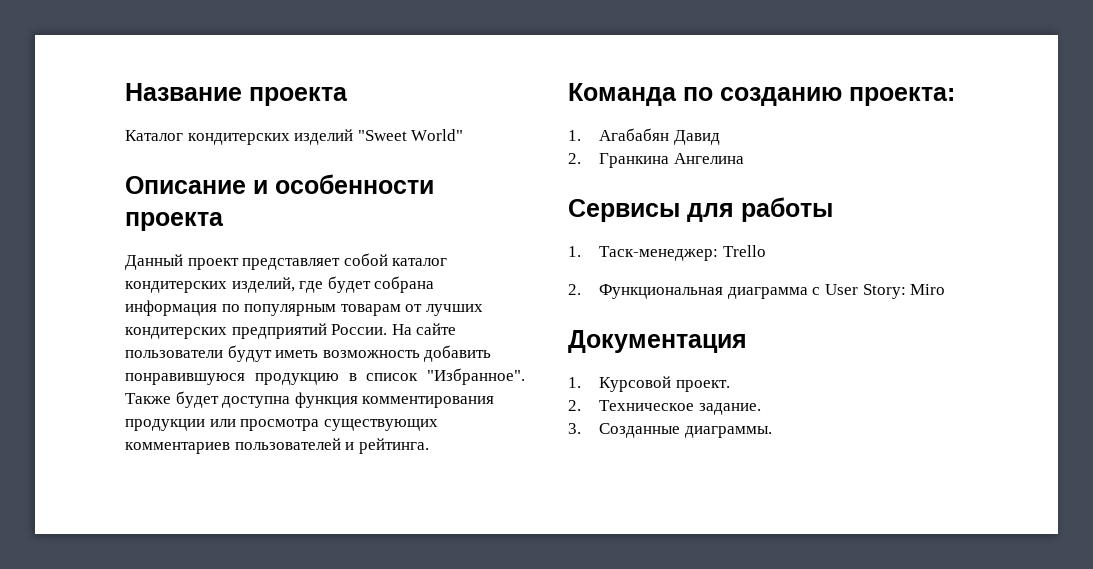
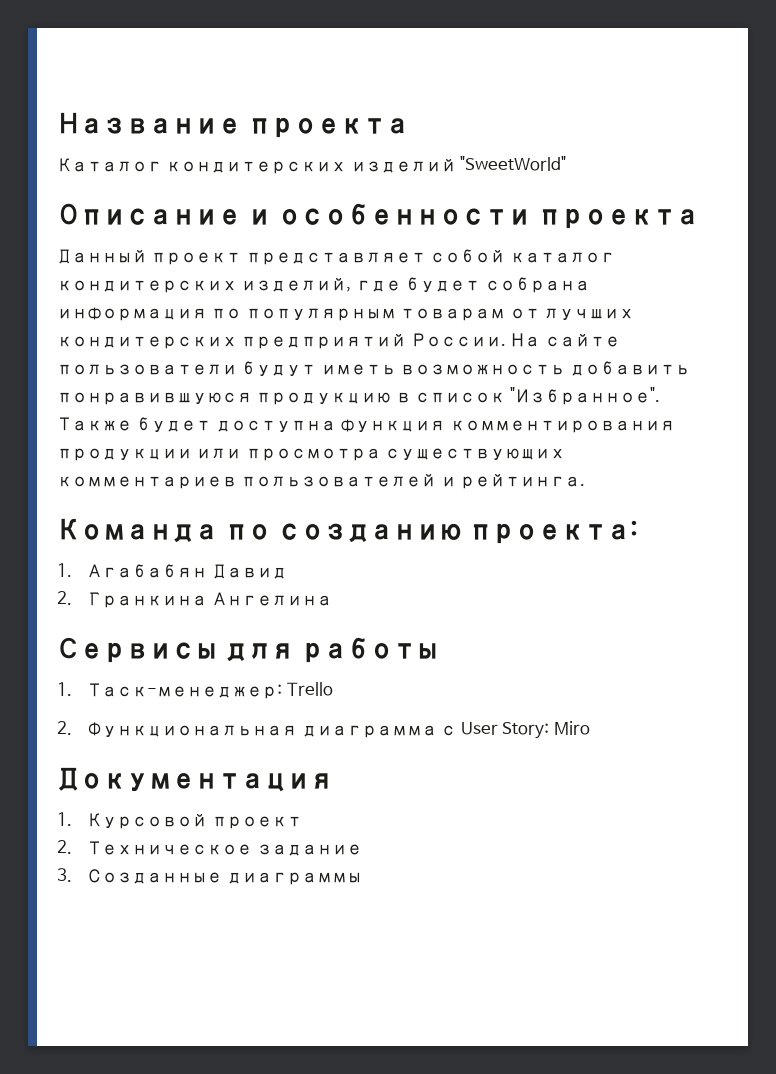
- Каталог кондитерских изделий "Sweet World"
+ Каталог кондитерских изделий "SweetWorld"
- 1. Курсовой проект.
+ 1. Курсовой проект
- 2. Техническое задание.
+ 2. Техническое задание
- 3. Созданные диаграммы.
+ 3. Созданные диаграммы

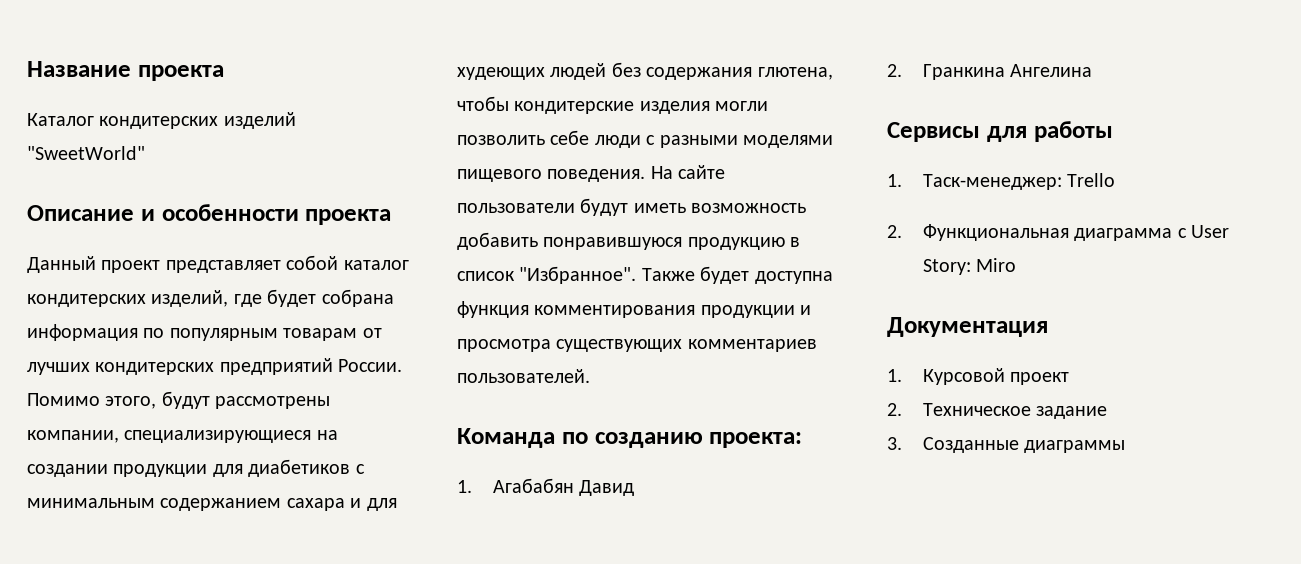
+ Помимо этого, будут рассмотрены компании, специализирующиеся на создании продукции для диабетиков с минимальным содержанием сахара и для худеющих людей без содержания глютена, чтобы кондитерские изделия могли позволить себе люди с разными моделями пищевого поведения.
- Также будет доступна функция комментирования продукции или просмотра существующих комментариев пользователей и рейтинга.
+ Также будет доступна функция комментирования продукции и просмотра существующих комментариев пользователей.

